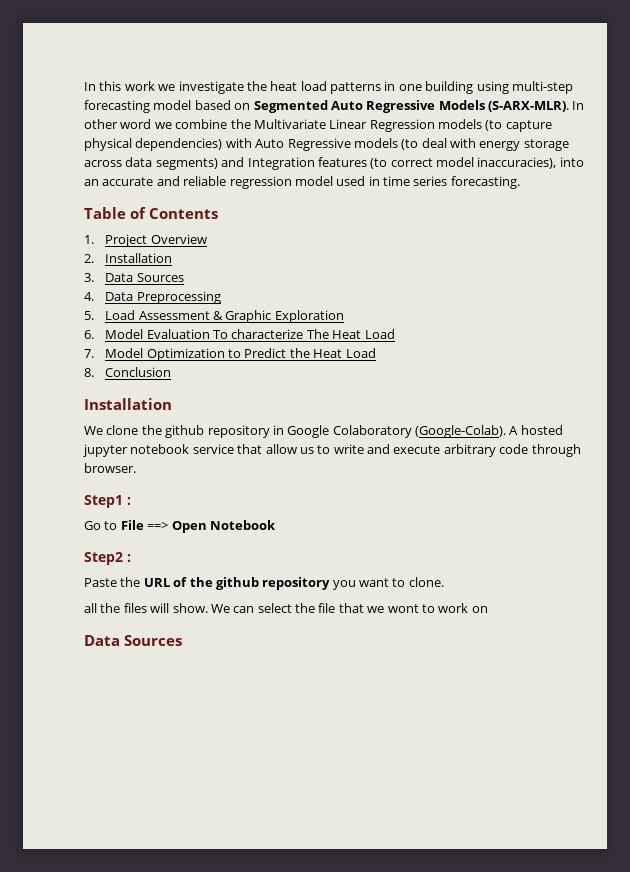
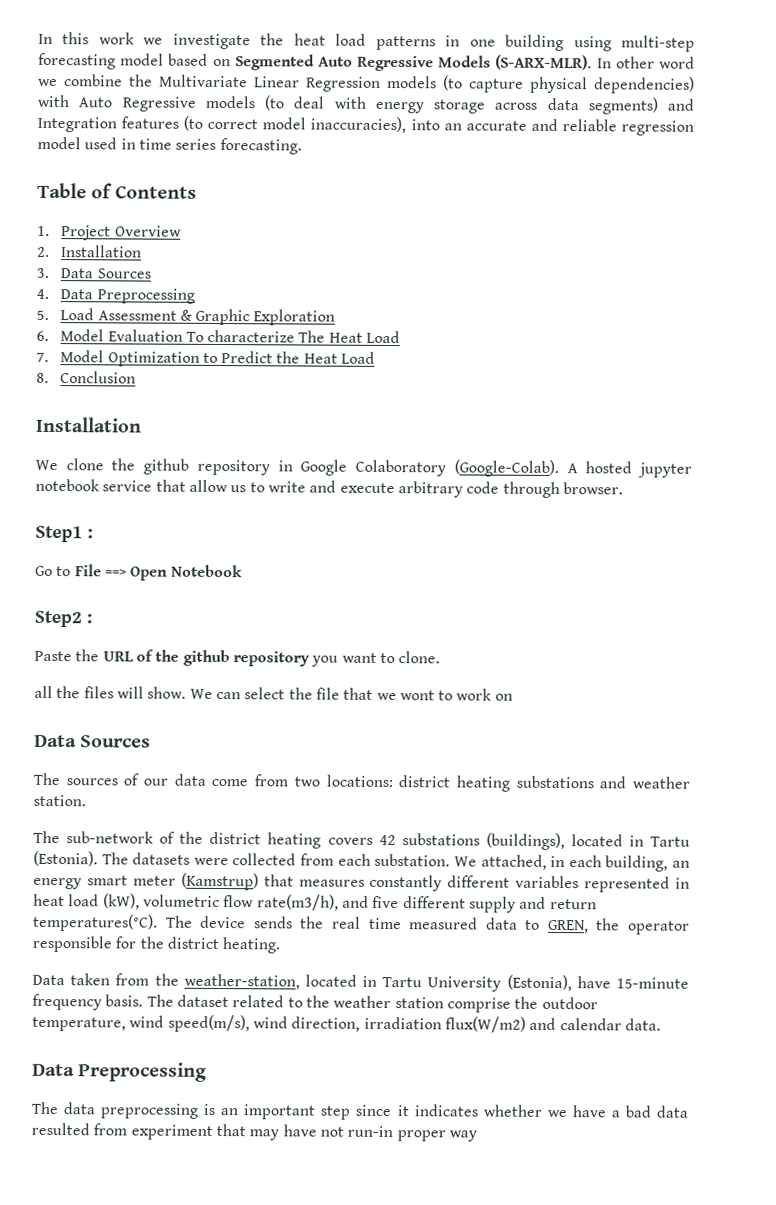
+ The sources of our data come from two locations: district heating substations and weather station.
+ The sub-network of the district heating covers 42 substations (buildings), located in Tartu (Estonia). The datasets were collected from each substation. We attached, in each building, an energy smart meter (Kamstrup) that measures constantly different variables represented in heat load (kW), volumetric flow rate(m3/h), and five different supply and return temperatures(°C). The device sends the real time measured data to GREN, the operator responsible for the district heating.
+ Data taken from the weather-station, located in Tartu University (Estonia), have 15-minute frequency basis. The dataset related to the weather station comprise the outdoor temperature, wind speed(m/s), wind direction, irradiation flux(W/m2) and calendar data.
+ Data Preprocessing
+ The data preprocessing is an important step since it indicates whether we have a bad data resulted from experiment that may have not run-in proper way

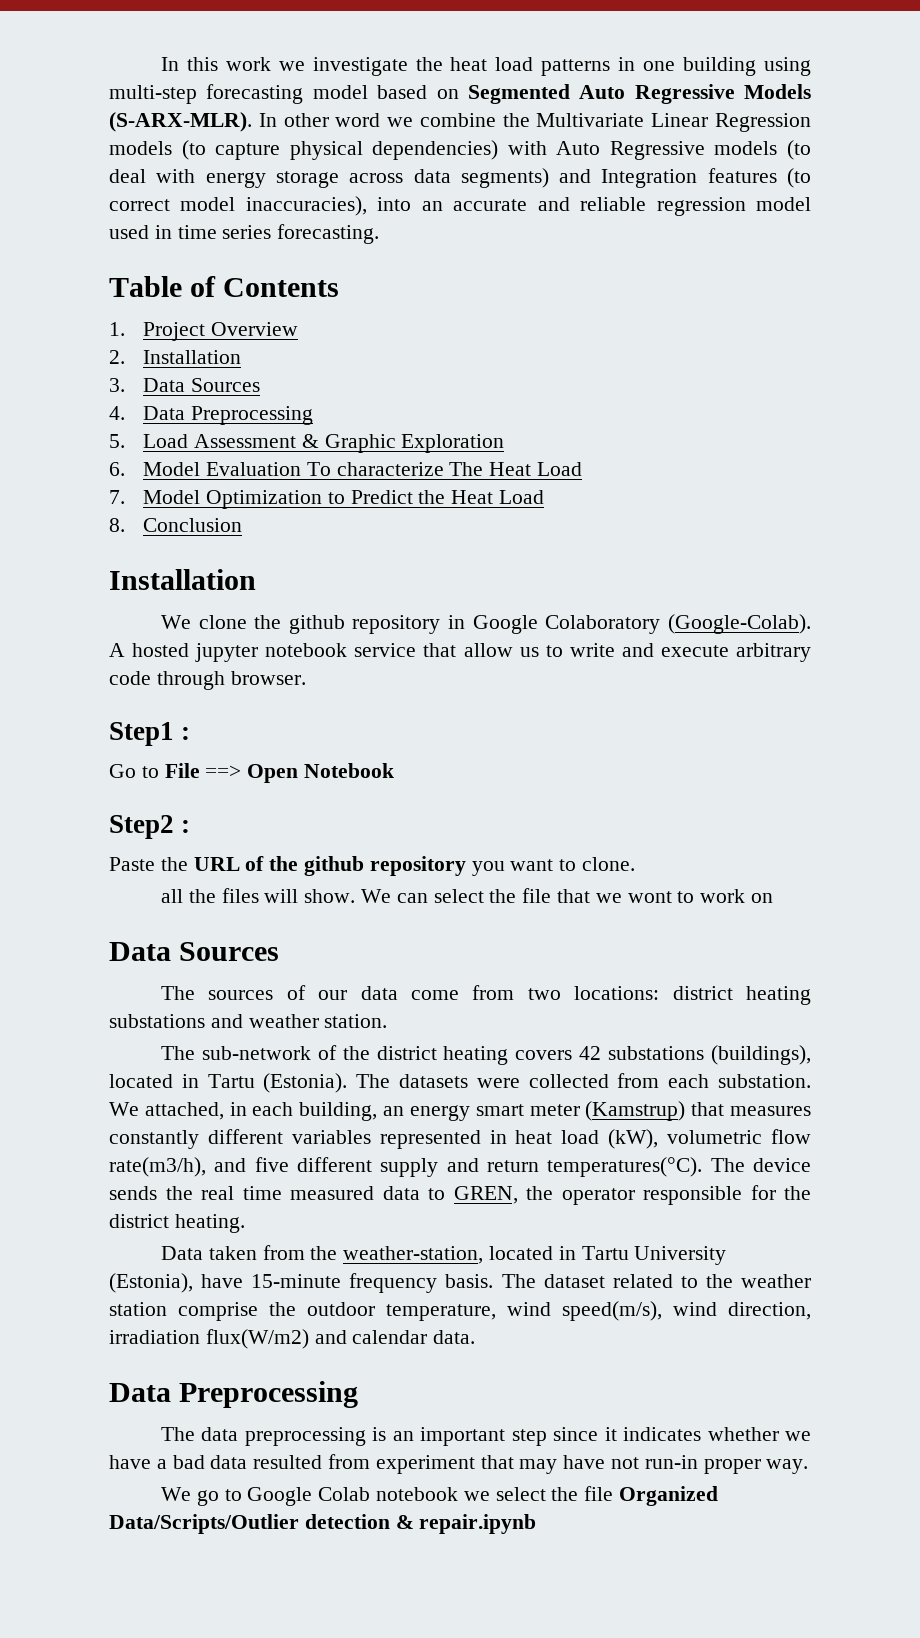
- The data preprocessing is an important step since it indicates whether we have a bad data resulted from experiment that may have not run-in proper way
+ The data preprocessing is an important step since it indicates whether we have a bad data resulted from experiment that may have not run-in proper way.
+ We go to Google Colab notebook we select the file Organized Data/Scripts/Outlier detection & repair.ipynb

